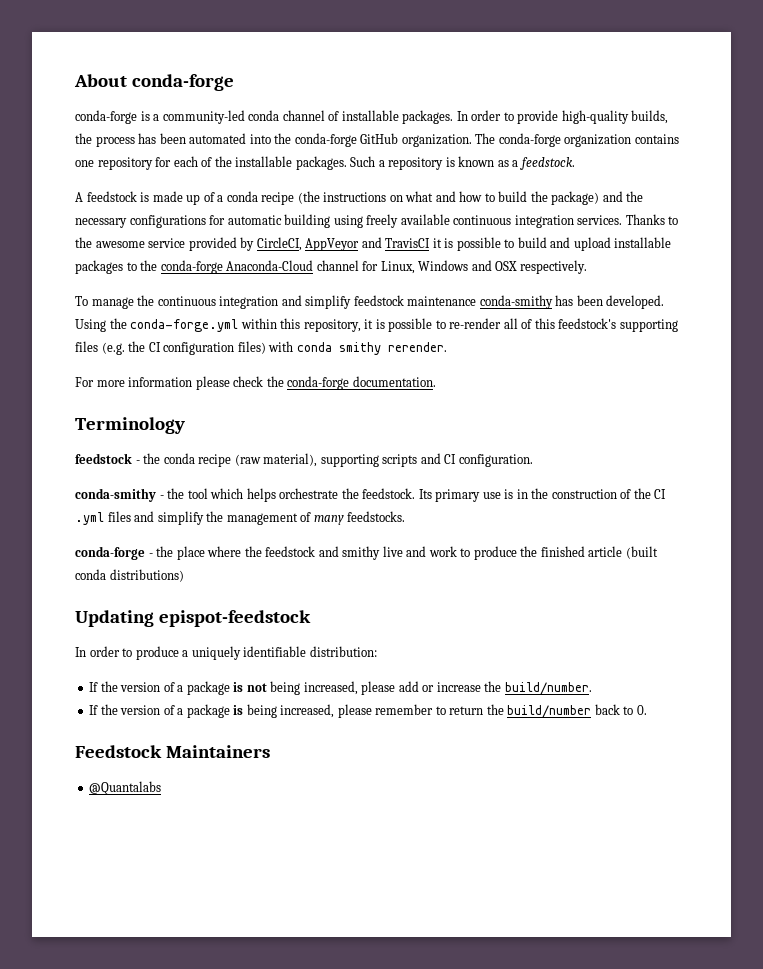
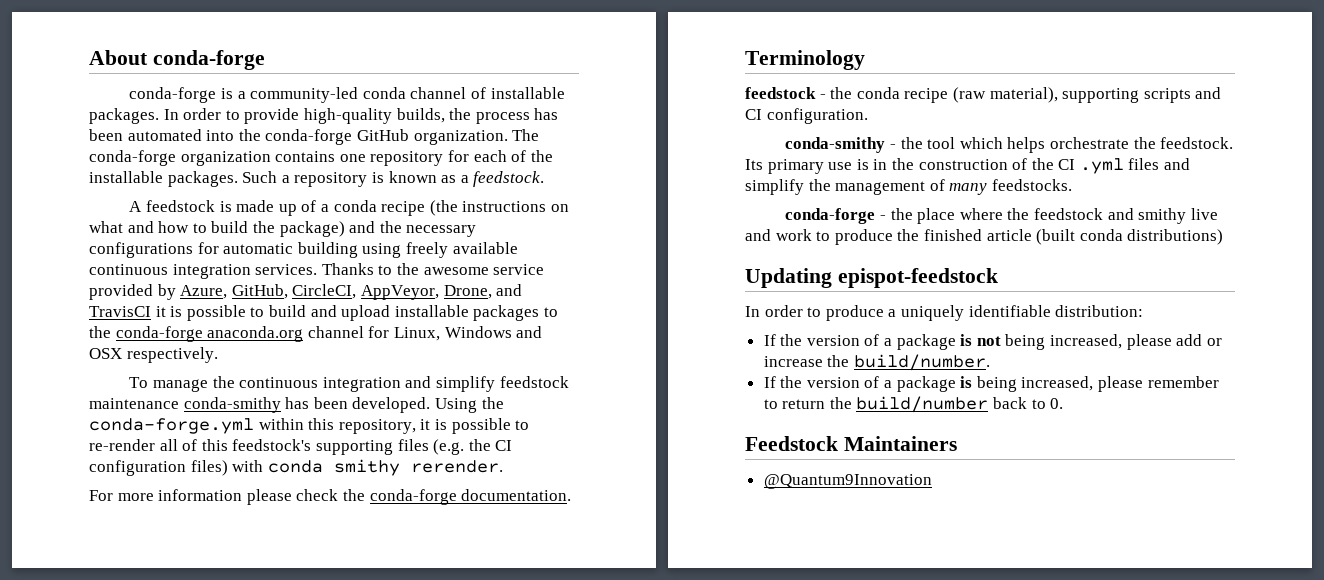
- Thanks to the awesome service provided by CircleCI, AppVeyor and TravisCI it is possible to build and upload installable packages to the conda-forge Anaconda-Cloud channel for Linux, Windows and OSX respectively.
+ Thanks to the awesome service provided by Azure, GitHub, CircleCI, AppVeyor, Drone, and TravisCI it is possible to build and upload installable packages to the conda-forge anaconda.org channel for Linux, Windows and OSX respectively.
- @Quantalabs
+ @Quantum9Innovation

